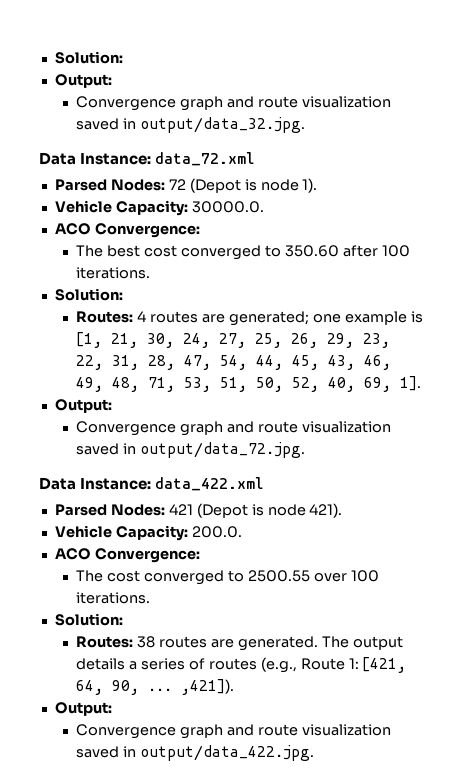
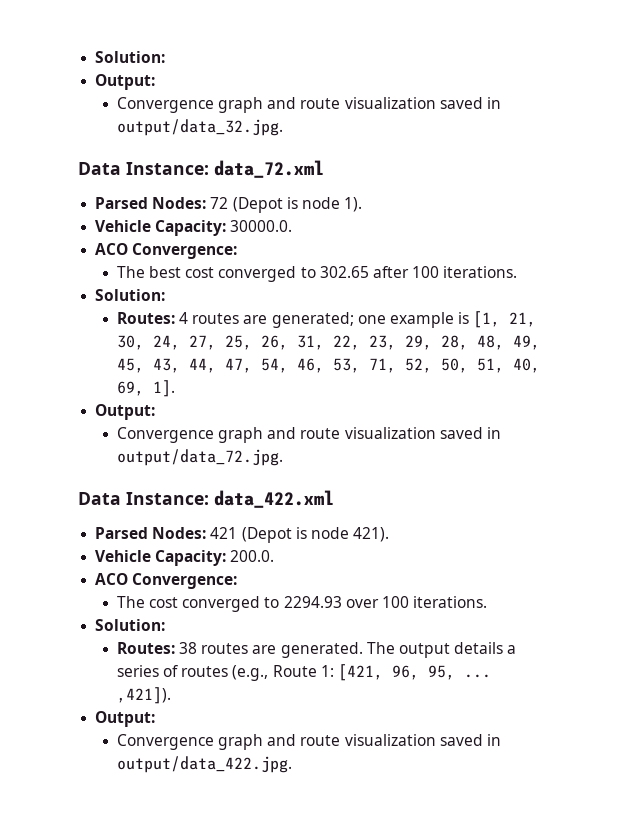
- The best cost converged to 350.60 after 100 iterations.
+ The best cost converged to 302.65 after 100 iterations.
- Routes: 4 routes are generated; one example is [1, 21, 30, 24, 27, 25, 26, 29, 23, 22, 31, 28, 47, 54, 44, 45, 43, 46, 49, 48, 71, 53, 51, 50, 52, 40, 69, 1].
+ Routes: 4 routes are generated; one example is [1, 21, 30, 24, 27, 25, 26, 31, 22, 23, 29, 28, 48, 49, 45, 43, 44, 47, 54, 46, 53, 71, 52, 50, 51, 40, 69, 1].
- The cost converged to 2500.55 over 100 iterations.
+ The cost converged to 2294.93 over 100 iterations.
- The output details a series of routes (e.g., Route 1: [421, 64, 90, ... ,421]).
+ The output details a series of routes (e.g., Route 1: [421, 96, 95, ... ,421]).

